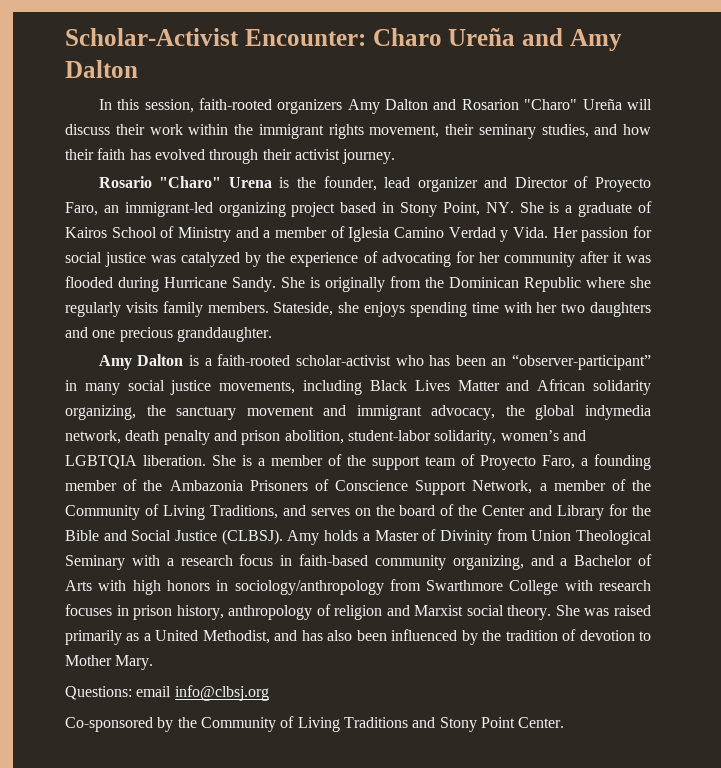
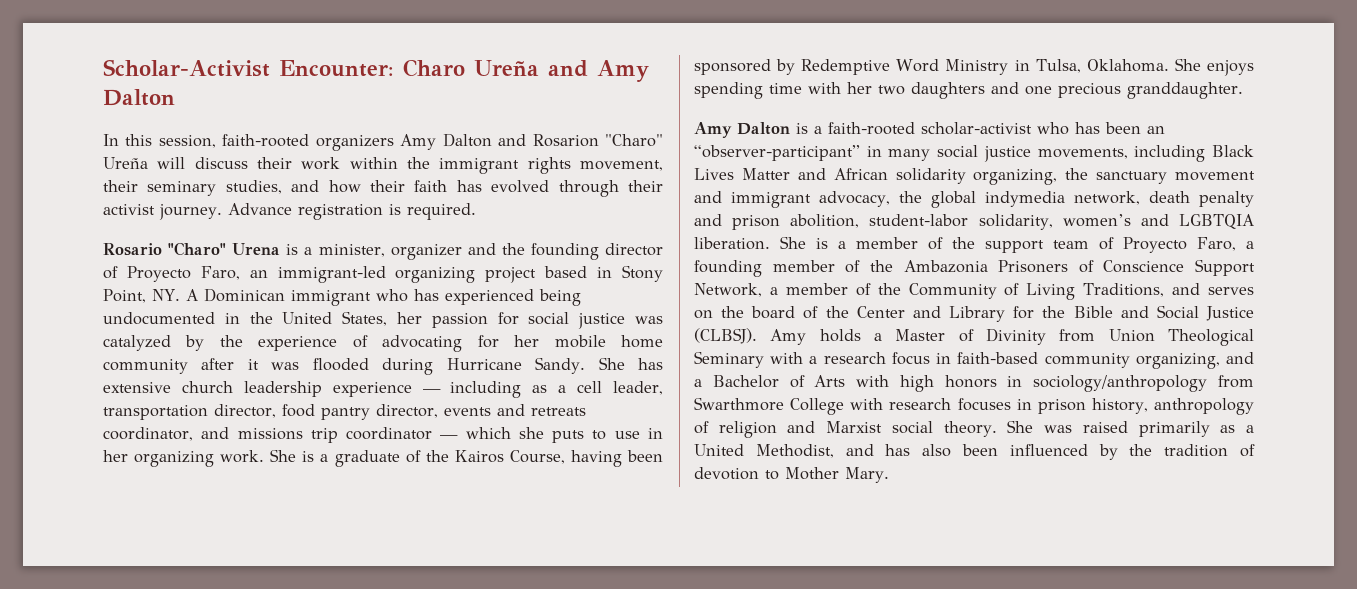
+ Advance registration is required.
- Rosario "Charo" Urena is the founder, lead organizer and Director of Proyecto Faro, an immigrant-led organizing project based in Stony Point, NY. She is a graduate of Kairos School of Ministry and a member of Iglesia Camino Verdad y Vida. Her passion for social justice was catalyzed by the experience of advocating for her community after it was flooded during Hurricane Sandy.
+ Rosario "Charo" Urena is a minister, organizer and the founding director of Proyecto Faro, an immigrant-led organizing project based in Stony Point, NY. A Dominican immigrant who has experienced being undocumented in the United States, her passion for social justice was catalyzed by the experience of advocating for her mobile home community after it was flooded during Hurricane Sandy.
- She is originally from the Dominican Republic where she regularly visits family members. Stateside, she enjoys spending time with her two daughters and one precious granddaughter.
+ She has extensive church leadership experience — including as a cell leader, transportation director, food pantry director, events and retreats coordinator, and missions trip coordinator — which she puts to use in her organizing work. She is a graduate of the Kairos Course, having been sponsored by Redemptive Word Ministry in Tulsa, Oklahoma. She enjoys spending time with her two daughters and one precious granddaughter.
- Questions: email info@clbsj.org
- Co-sponsored by the Community of Living Traditions and Stony Point Center.

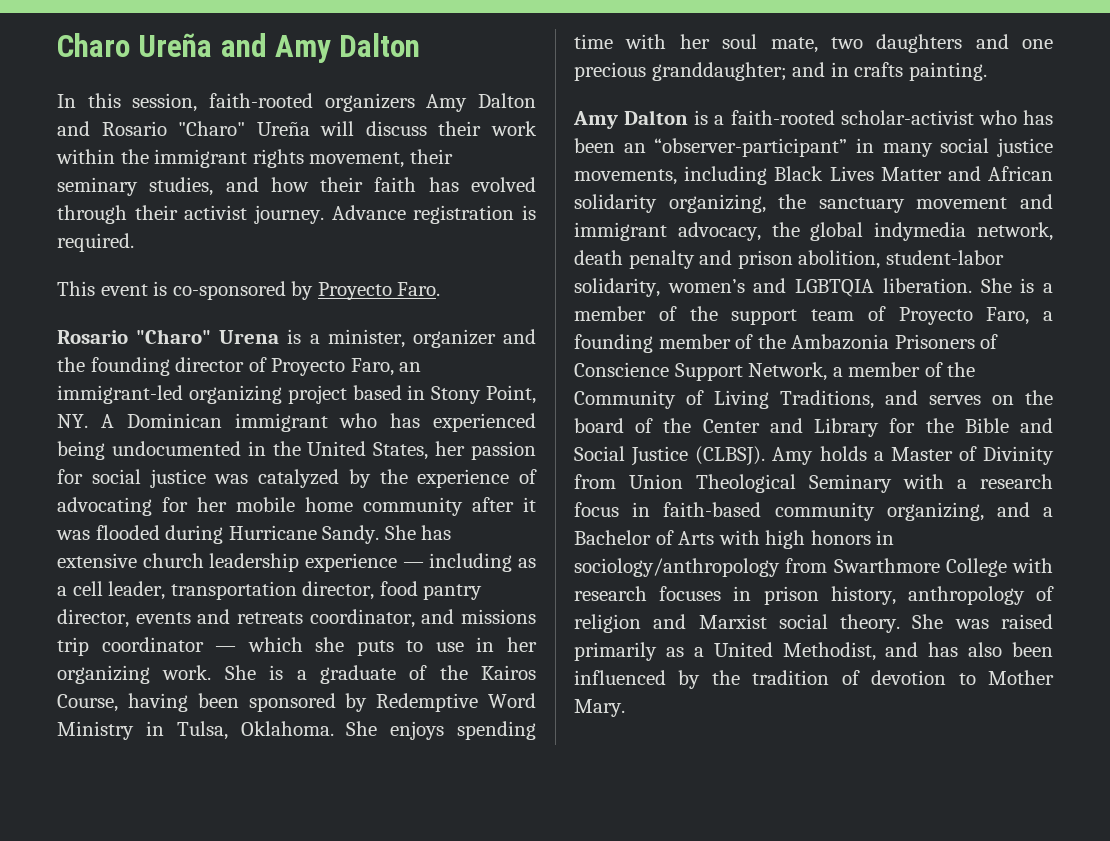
- Scholar-Activist Encounter: Charo Ureña and Amy Dalton
+ Charo Ureña and Amy Dalton
- In this session, faith-rooted organizers Amy Dalton and Rosarion "Charo" Ureña will discuss their work within the immigrant rights movement, their seminary studies, and how their faith has evolved through their activist journey.
+ In this session, faith-rooted organizers Amy Dalton and Rosario "Charo" Ureña will discuss their work within the immigrant rights movement, their seminary studies, and how their faith has evolved through their activist journey.
+ This event is co-sponsored by Proyecto Faro.
- She enjoys spending time with her two daughters and one precious granddaughter.
+ She enjoys spending time with her soul mate, two daughters and one precious granddaughter; and in crafts painting.

